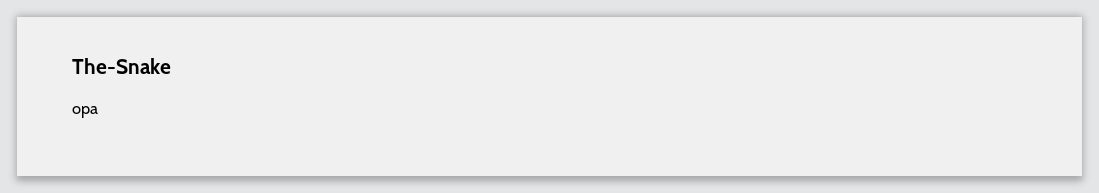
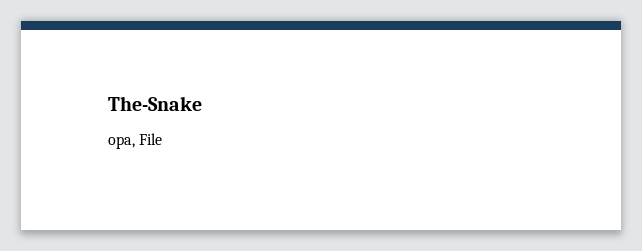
- opa
+ opa, File

